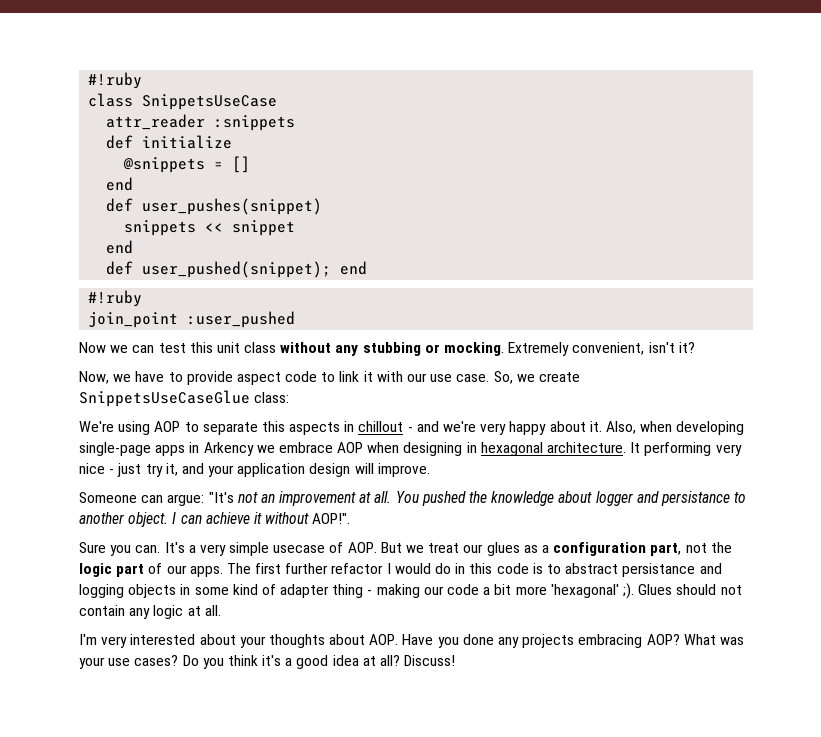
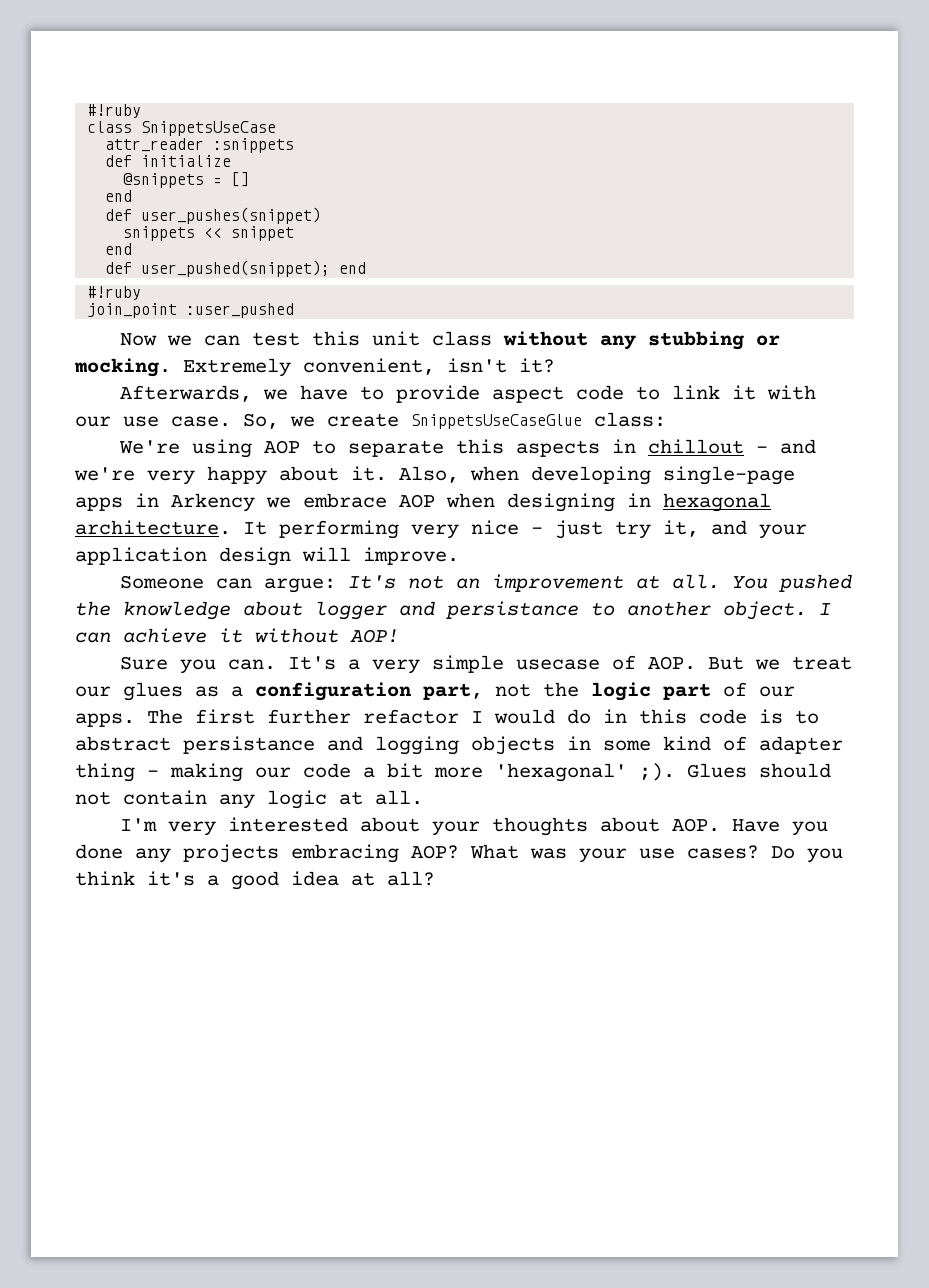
- Now, we have to provide aspect code to link it with our use case.
+ Afterwards, we have to provide aspect code to link it with our use case.
- Someone can argue: "It's not an improvement at all.
+ Someone can argue: It's not an improvement at all.
- I can achieve it without AOP!".
+ I can achieve it without AOP!
- Discuss!

